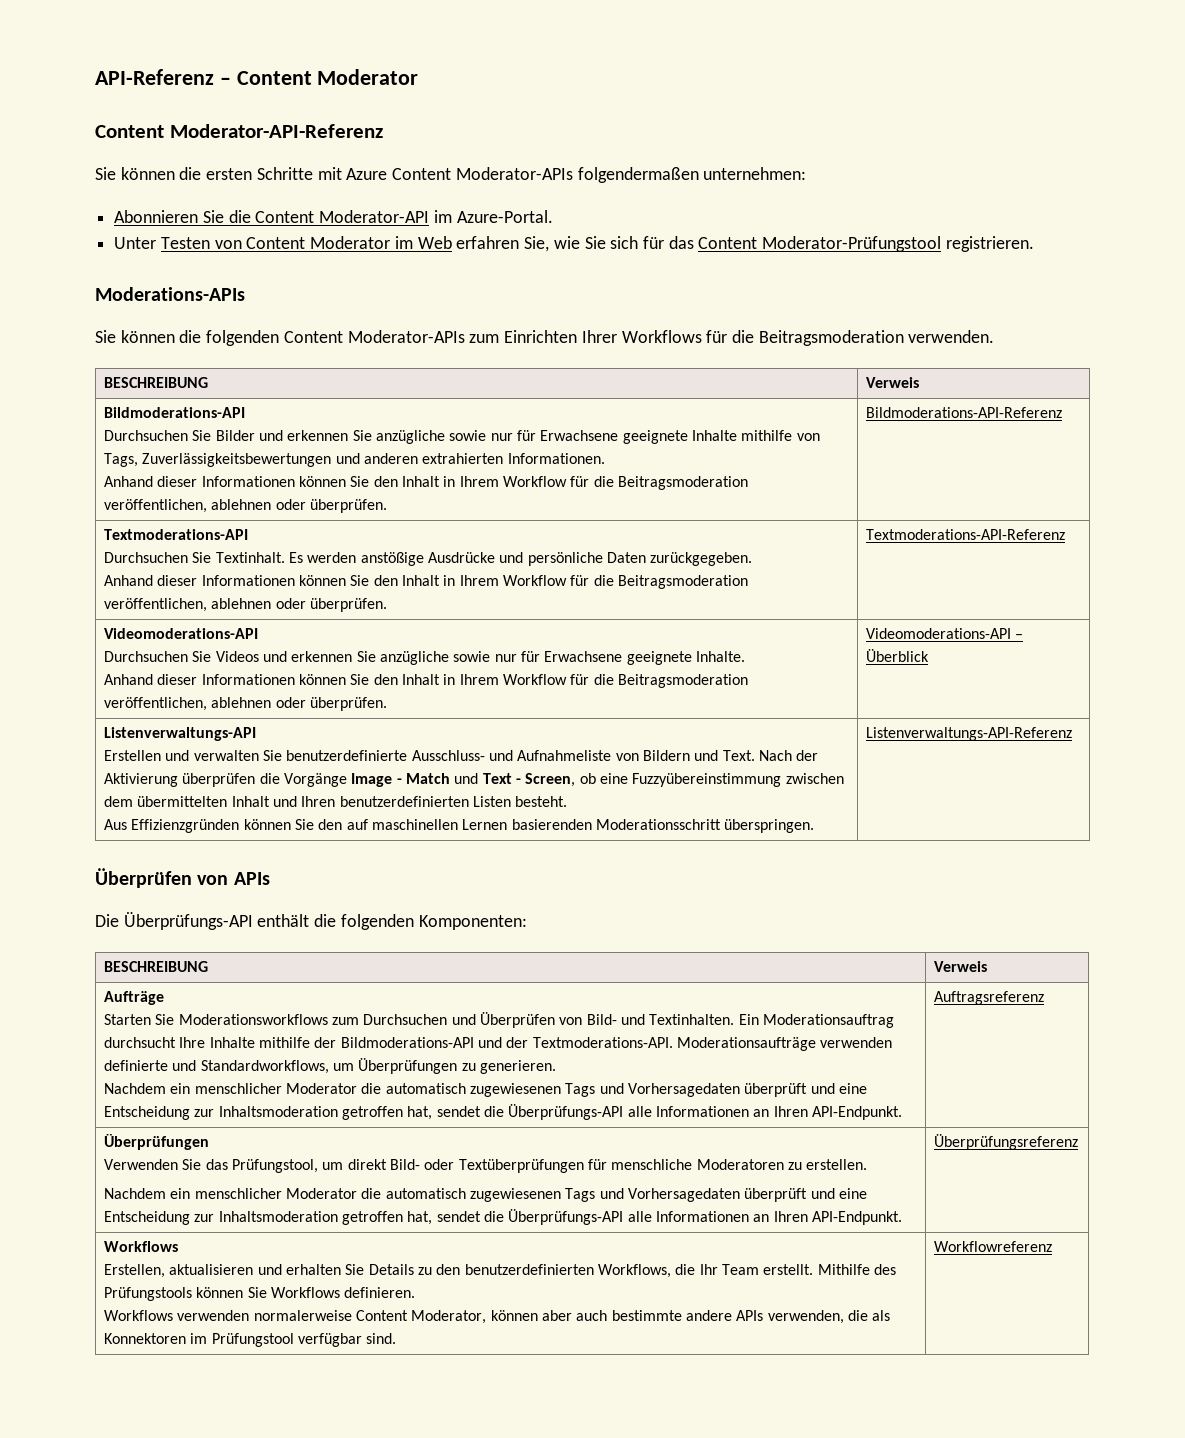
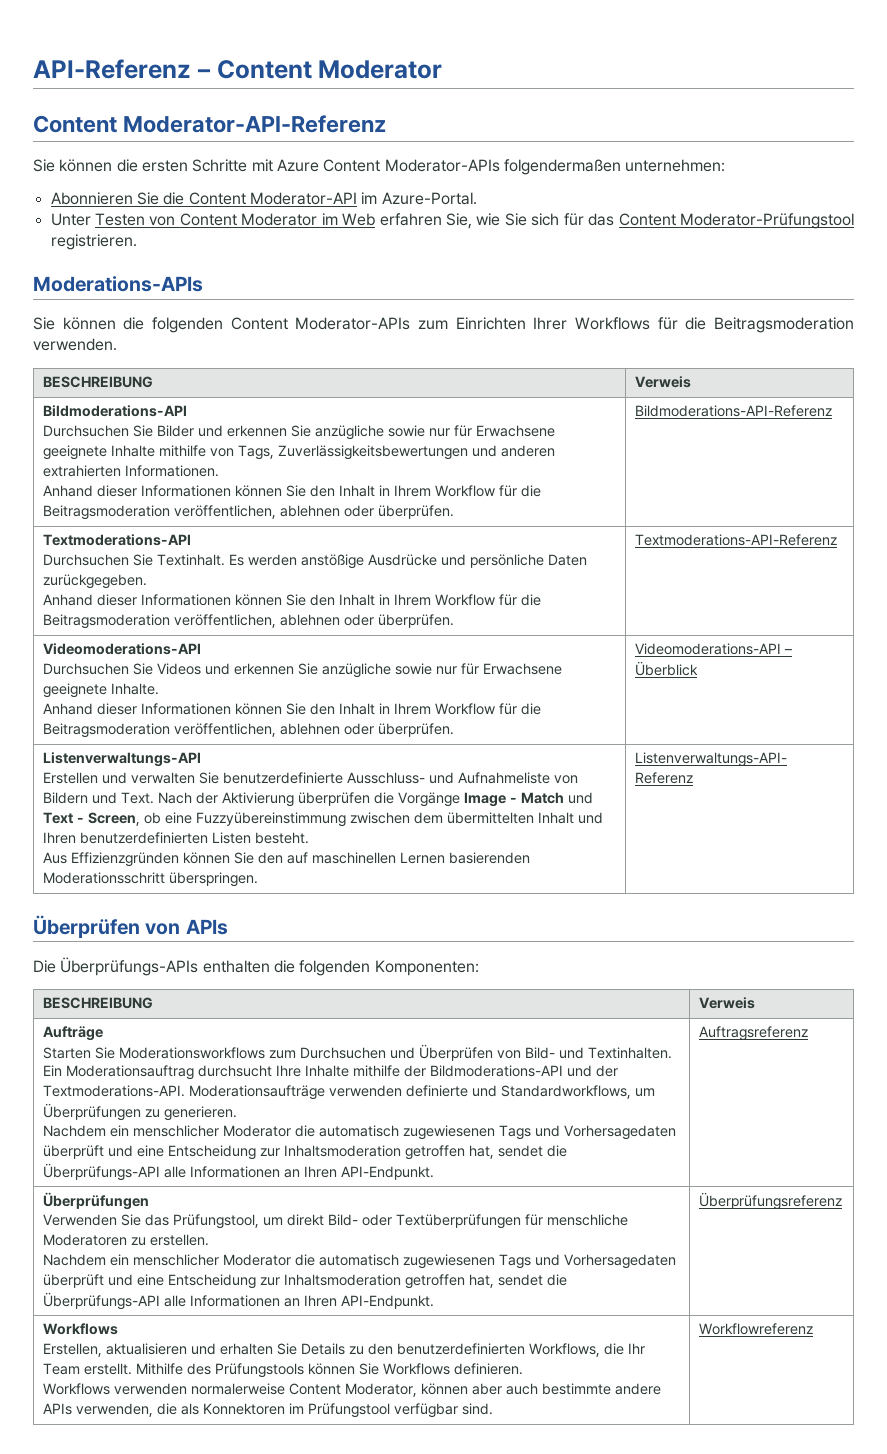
- Die Überprüfungs-API enthält die folgenden Komponenten:
+ Die Überprüfungs-APIs enthalten die folgenden Komponenten:

